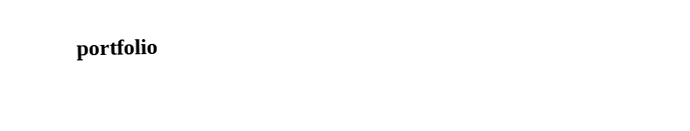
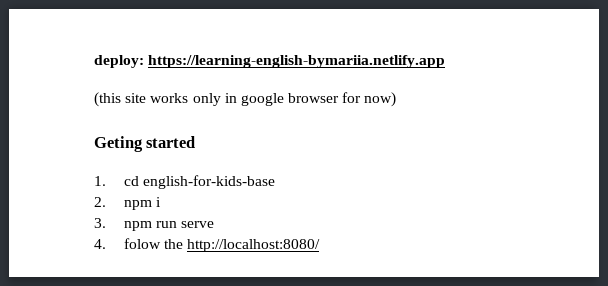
- portfolio
+ deploy: https://learning-english-bymariia.netlify.app
+ (this site works only in google browser for now)
+ Geting started
+ 1. cd english-for-kids-base
+ 2. npm i
+ 3. npm run serve
+ 4. folow the http://localhost:8080/

